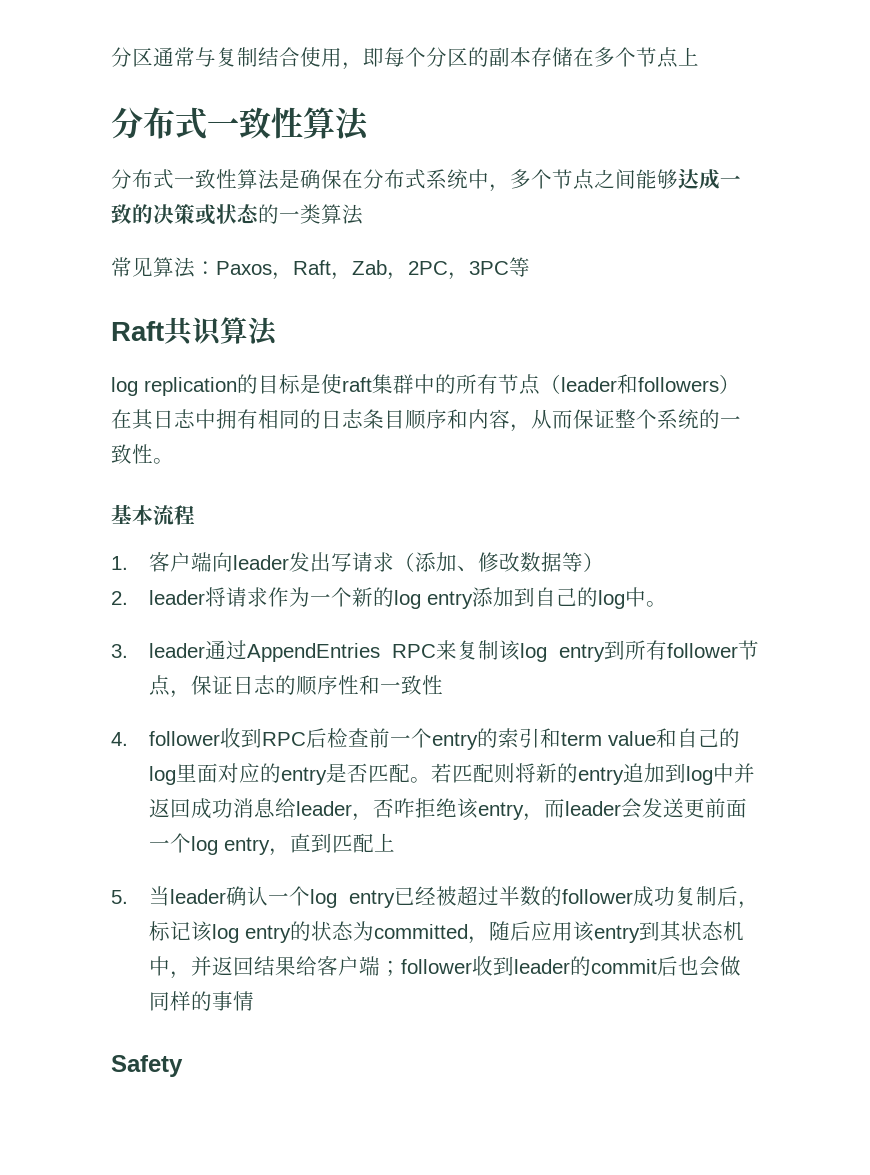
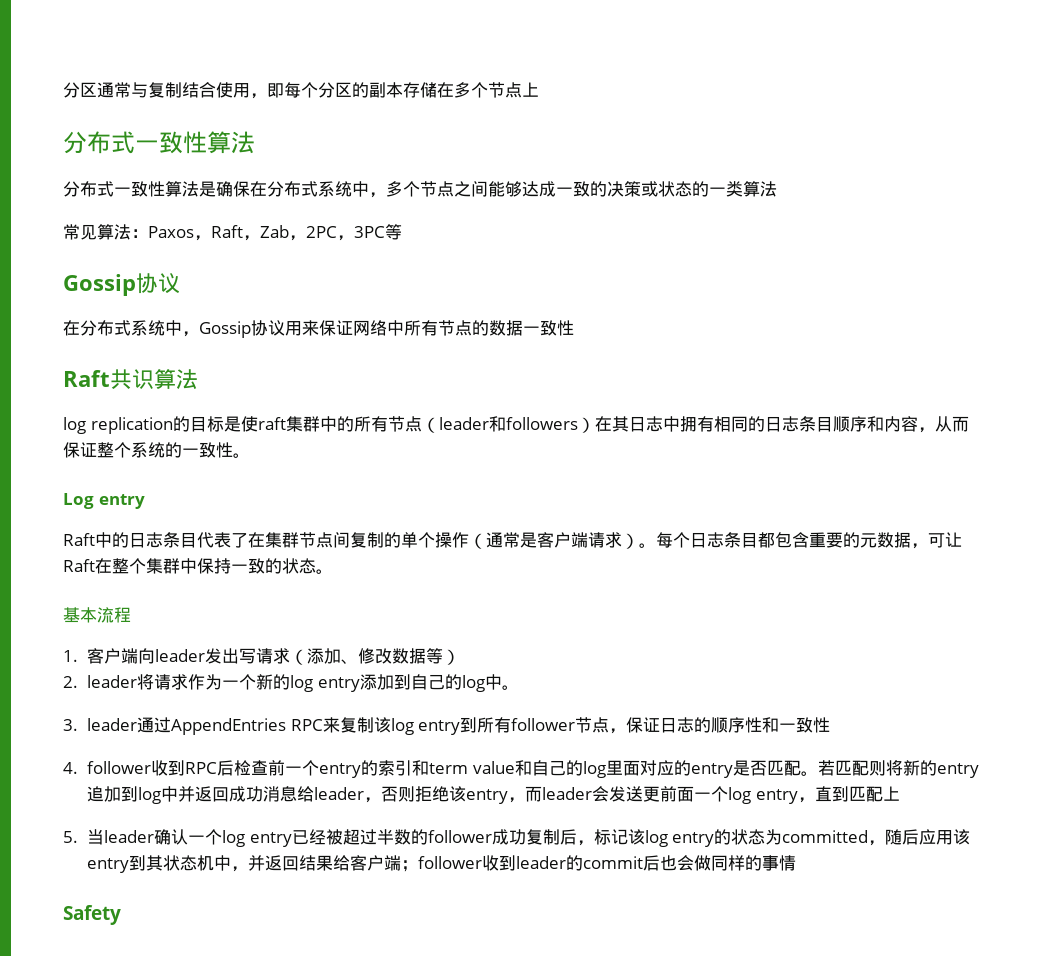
  常见算法：Paxos，Raft，Zab，2PC，3PC等
+ Gossip协议
+ 在分布式系统中，Gossip协议用来保证网络中所有节点的数据一致性
+ Log entry
+ Raft中的日志条目代表了在集群节点间复制的单个操作（通常是客户端请求）。每个日志条目都包含重要的元数据，可让Raft在整个集群中保持一致的状态。
- 若匹配则将新的entry追加到log中并返回成功消息给leader，否咋拒绝该entry，而leader会发送更前面一个log entry，直到匹配上
+ 若匹配则将新的entry追加到log中并返回成功消息给leader，否则拒绝该entry，而leader会发送更前面一个log entry，直到匹配上

